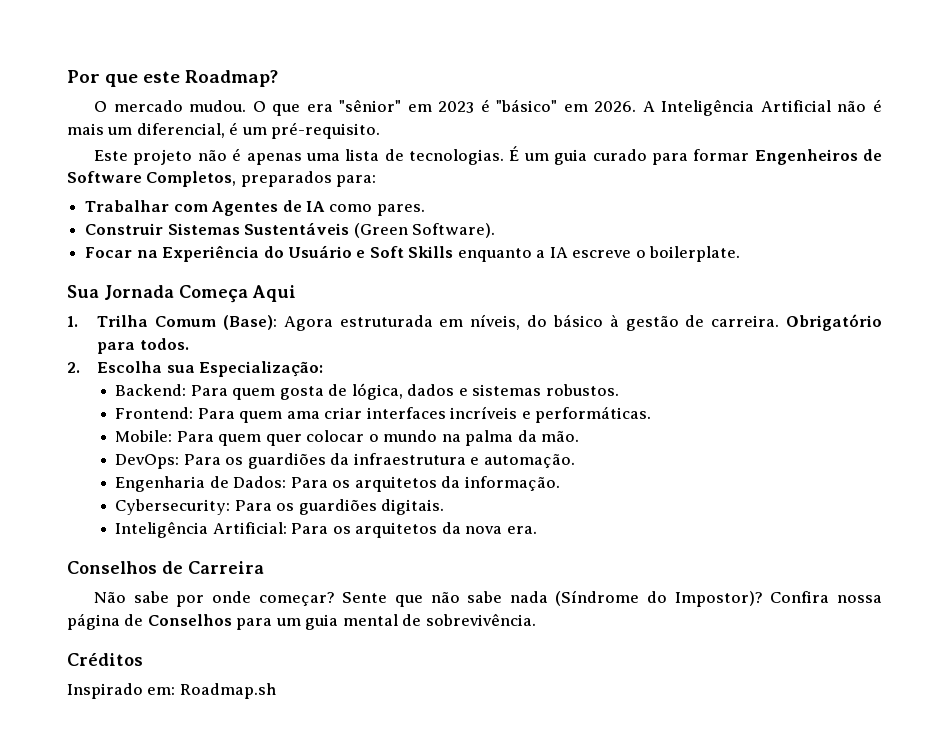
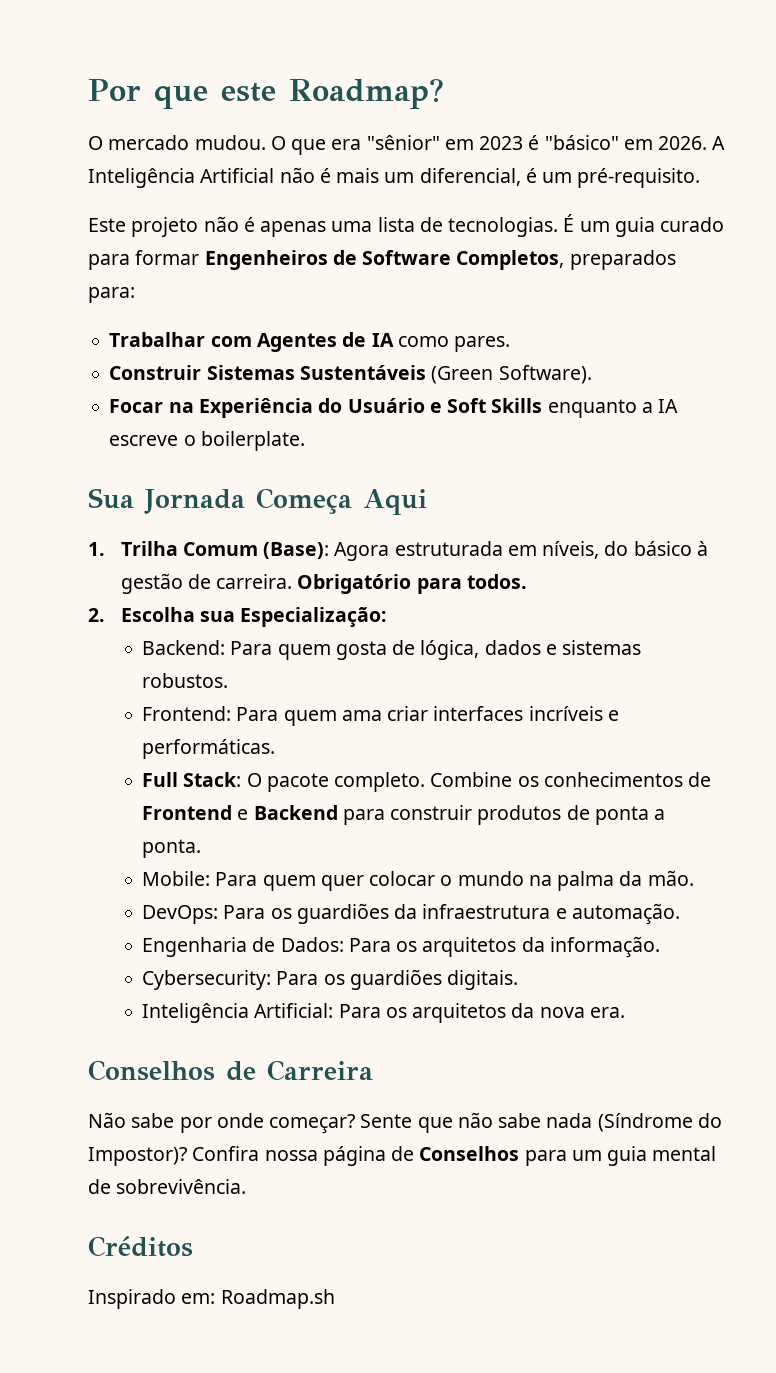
+ Full Stack: O pacote completo. Combine os conhecimentos de Frontend e Backend para construir produtos de ponta a ponta.

